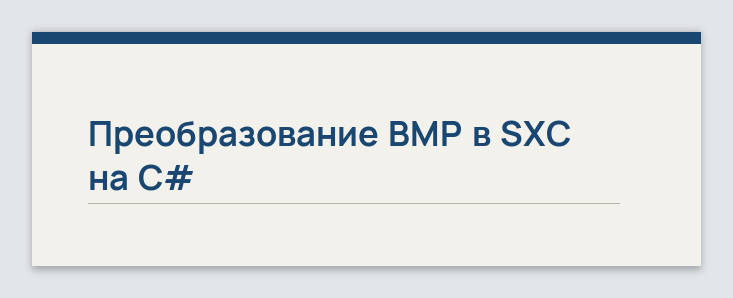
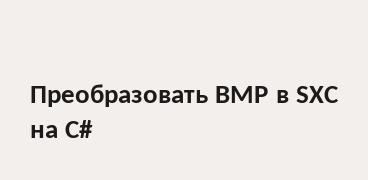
- Преобразование BMP в SXC на C#
+ Преобразовать BMP в SXC на C#

